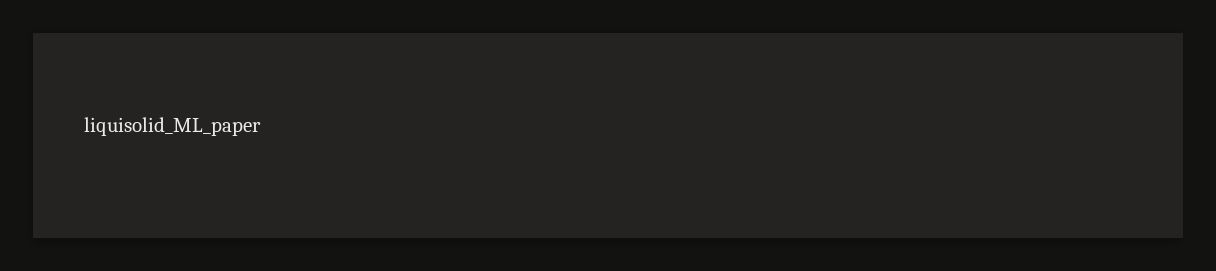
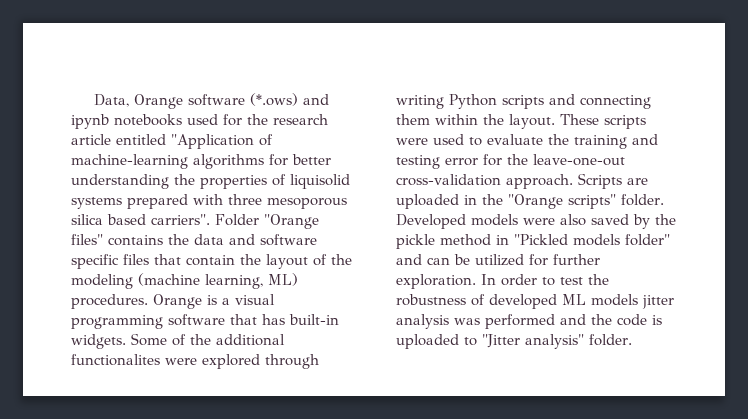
- liquisolid_ML_paper
+ Data, Orange software (*.ows) and ipynb notebooks used for the research article entitled "Application of machine-learning algorithms for better understanding the properties of liquisolid systems prepared with three mesoporous silica based carriers". Folder "Orange files" contains the data and software specific files that contain the layout of the modeling (machine learning, ML) procedures. Orange is a visual programming software that has built-in widgets. Some of the additional functionalites were explored through writing Python scripts and connecting them within the layout. These scripts were used to evaluate the training and testing error for the leave-one-out cross-validation approach. Scripts are uploaded in the "Orange scripts" folder. Developed models were also saved by the pickle method in "Pickled models folder" and can be utilized for further exploration. In order to test the robustness of developed ML models jitter analysis was performed and the code is uploaded to "Jitter analysis" folder.

